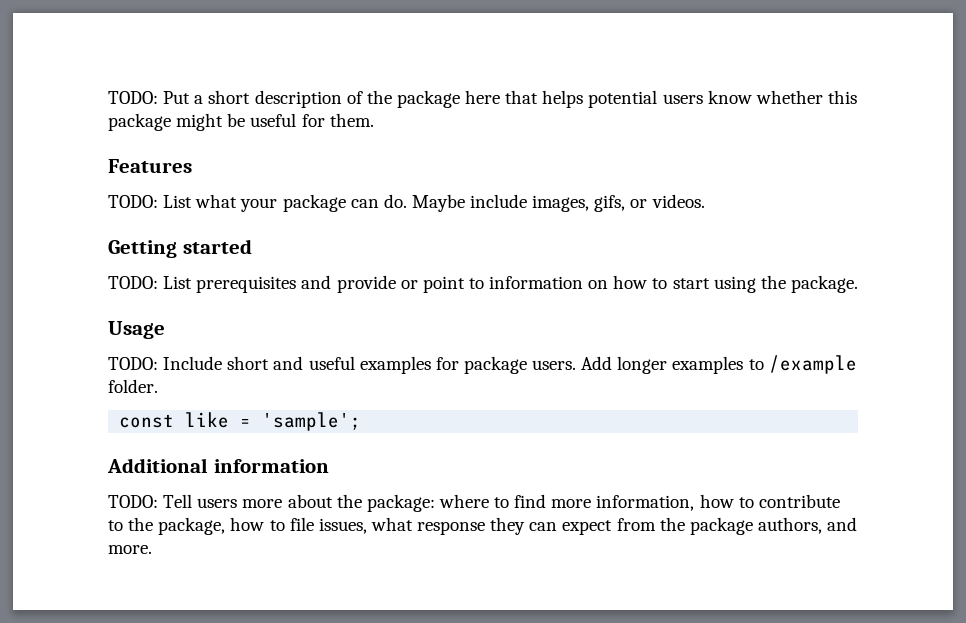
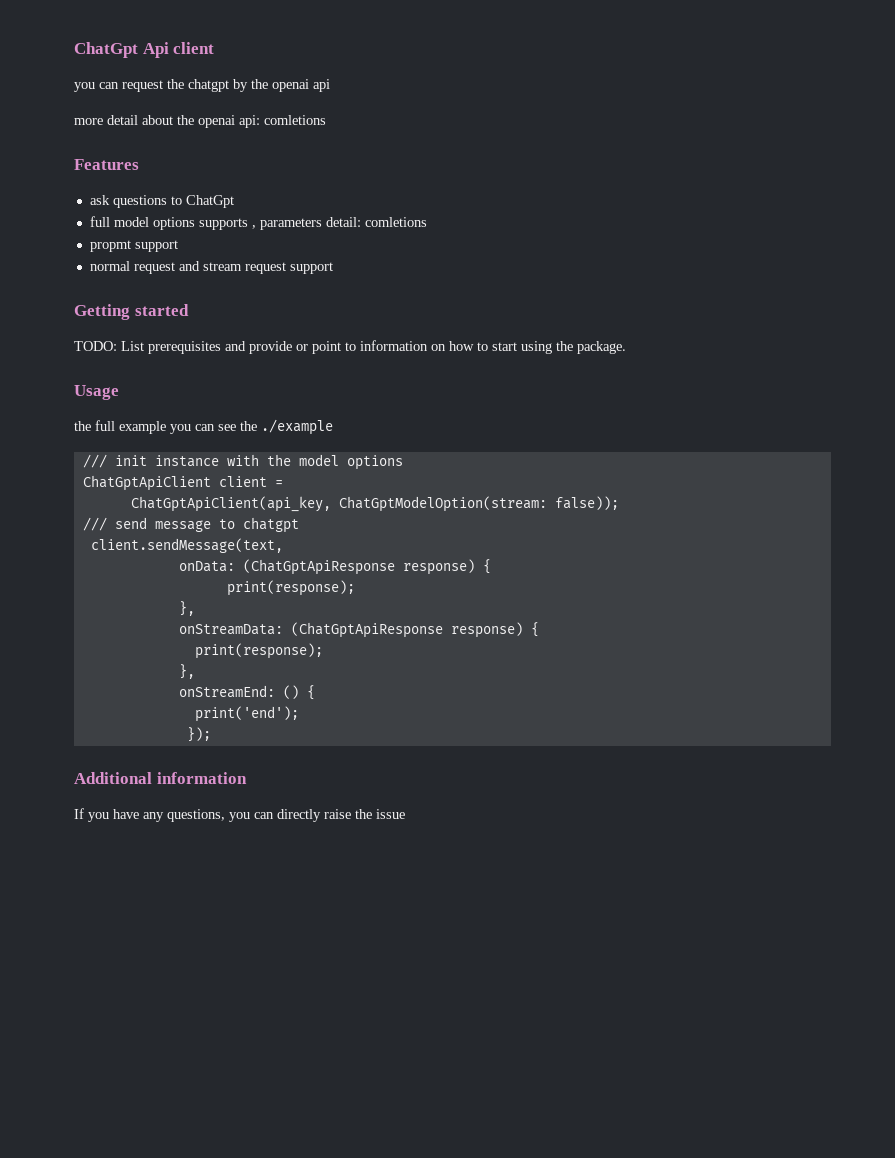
- TODO: Put a short description of the package here that helps potential users know whether this package might be useful for them.
+ ChatGpt Api client
+ you can request the chatgpt by the openai api
+ more detail about the openai api: comletions
  Features
- TODO: List what your package can do. Maybe include images, gifs, or videos.
+ ask questions to ChatGpt
+ full model options supports , parameters detail: comletions
+ propmt support
+ normal request and stream request support
- TODO: Include short and useful examples for package users. Add longer examples to /example folder.
- const like = 'sample';
+ the full example you can see the ./example
+ /// init instance with the model options
+ ChatGptApiClient client =
+ ChatGptApiClient(api_key, ChatGptModelOption(stream: false));
+ /// send message to chatgpt
+ client.sendMessage(text,
+ onData: (ChatGptApiResponse response) {
+ print(response);
+ },
+ onStreamData: (ChatGptApiResponse response) {
+ print(response);
+ },
+ onStreamEnd: () {
+ print('end');
+ });
  Additional information
- TODO: Tell users more about the package: where to find more information, how to contribute to the package, how to file issues, what response they can expect from the package authors, and more.
+ If you have any questions, you can directly raise the issue

